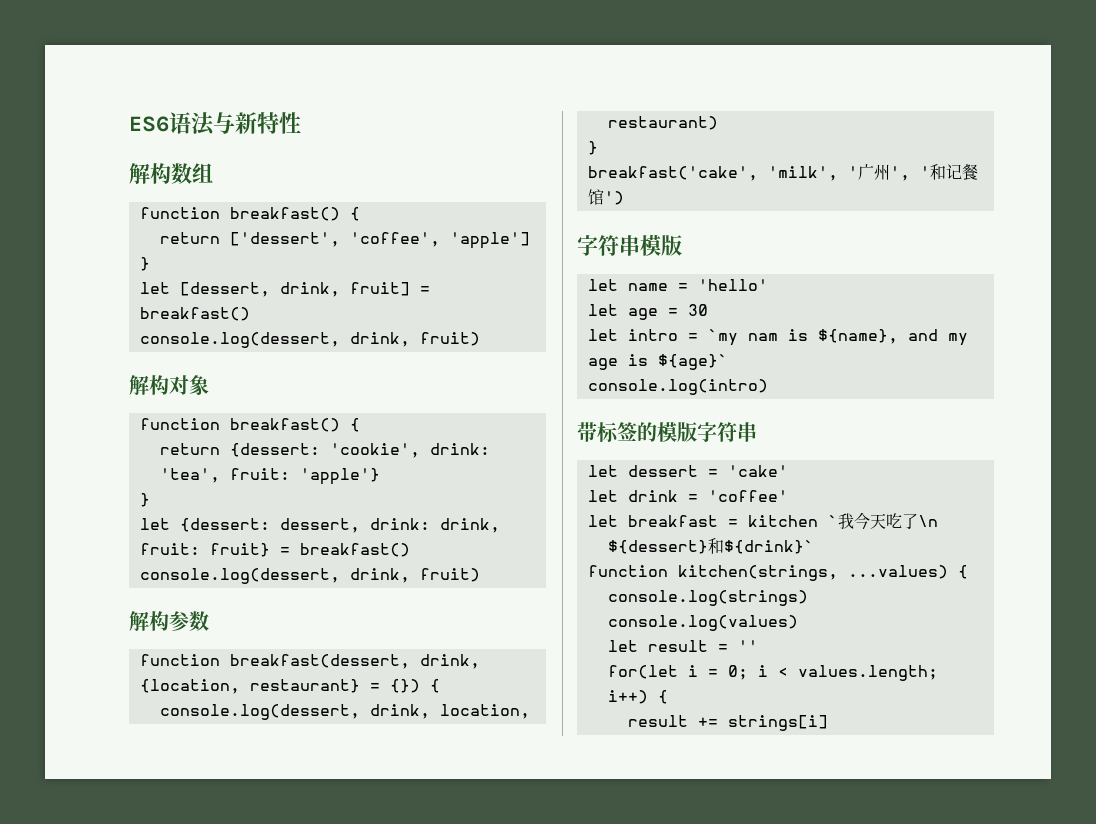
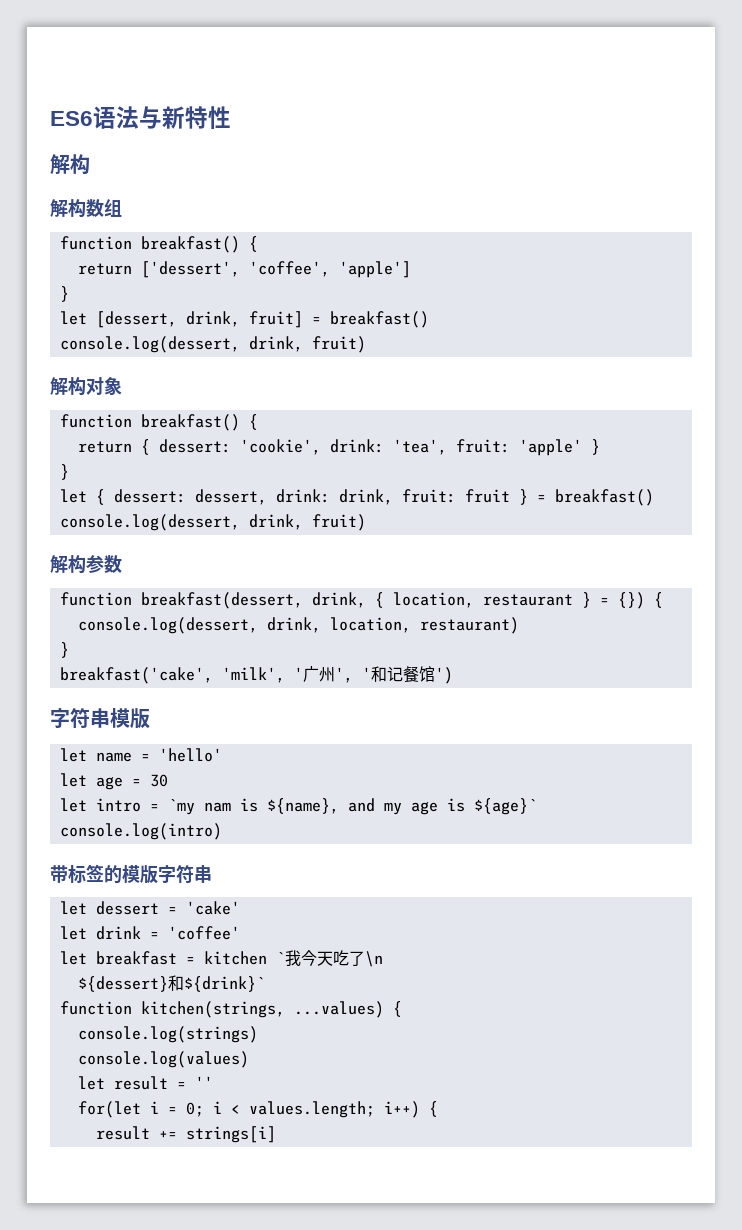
  ES6语法与新特性
+ 解构
- return {dessert: 'cookie', drink: 'tea', fruit: 'apple'}
+ return { dessert: 'cookie', drink: 'tea', fruit: 'apple' }
  }
- let {dessert: dessert, drink: drink, fruit: fruit} = breakfast()
+ let { dessert: dessert, drink: drink, fruit: fruit } = breakfast()
- function breakfast(dessert, drink, {location, restaurant} = {}) {
+ function breakfast(dessert, drink, { location, restaurant } = {}) {

